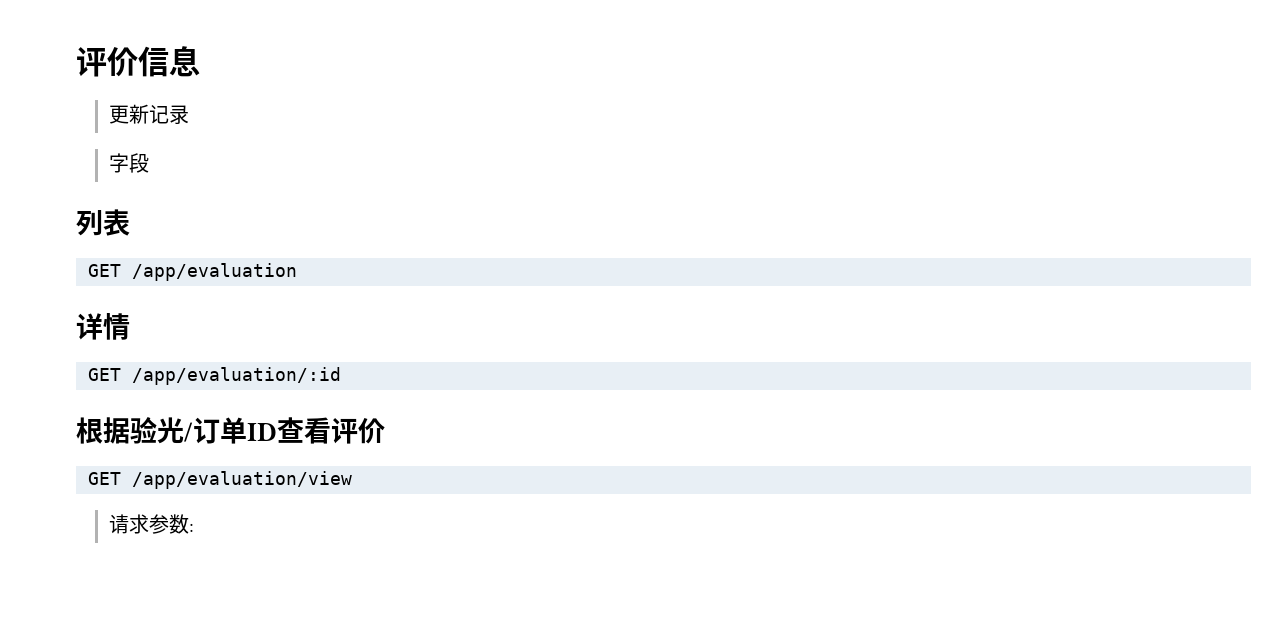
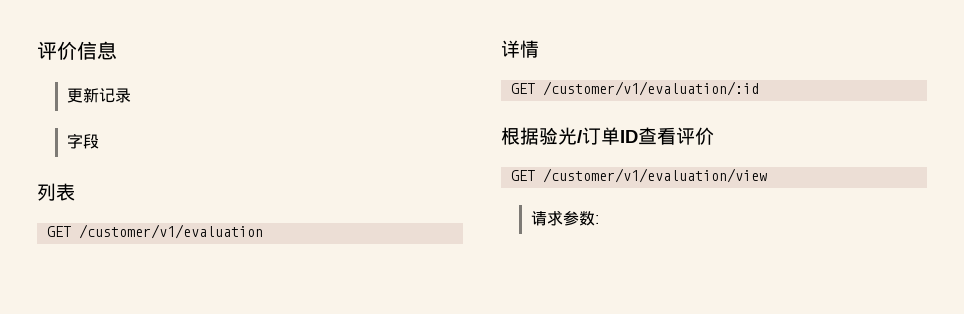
- GET /app/evaluation
+ GET /customer/v1/evaluation
- GET /app/evaluation/:id
+ GET /customer/v1/evaluation/:id
- GET /app/evaluation/view
+ GET /customer/v1/evaluation/view

